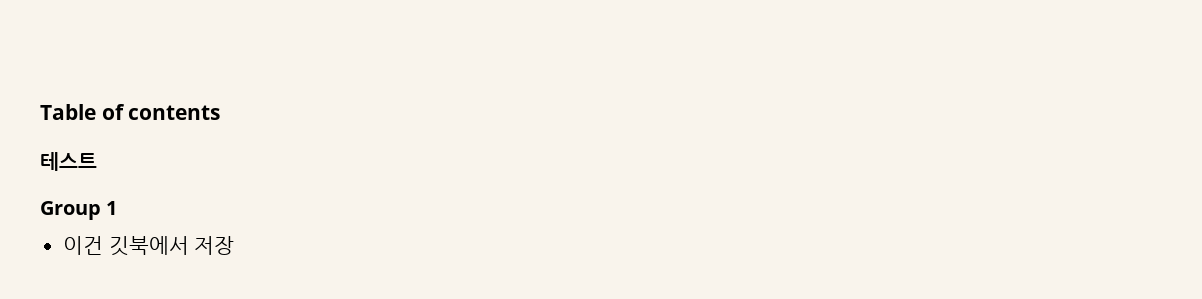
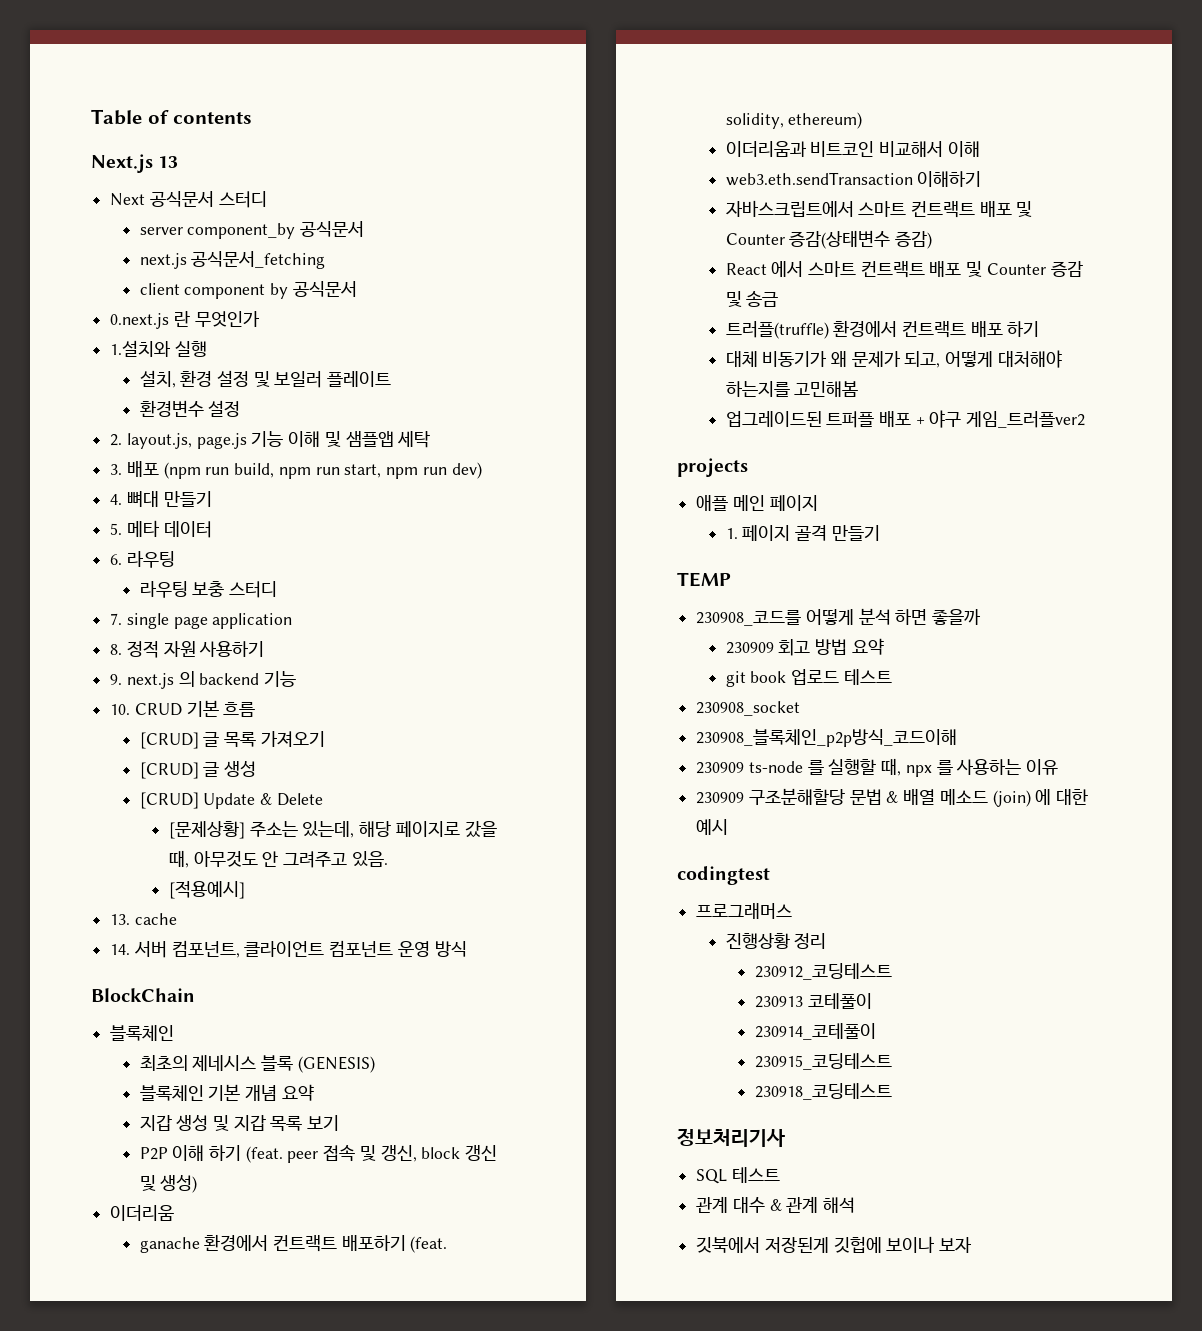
- 테스트
- Group 1
- 이건 깃북에서 저장
+ Next.js 13
+ Next 공식문서 스터디
+ server component_by 공식문서
+ next.js 공식문서_fetching
+ client component by 공식문서
+ 0.next.js 란 무엇인가
+ 1.설치와 실행
+ 설치, 환경 설정 및 보일러 플레이트
+ 환경변수 설정
+ 2. layout.js, page.js 기능 이해 및 샘플앱 세탁
+ 3. 배포 (npm run build, npm run start, npm run dev)
+ 4. 뼈대 만들기
+ 5. 메타 데이터
+ 6. 라우팅
+ 라우팅 보충 스터디
+ 7. single page application
+ 8. 정적 자원 사용하기
+ 9. next.js 의 backend 기능
+ 10. CRUD 기본 흐름
+ [CRUD] 글 목록 가져오기
+ [CRUD] 글 생성
+ [CRUD] Update & Delete
+ [문제상황] 주소는 있는데, 해당 페이지로 갔을 때, 아무것도 안 그려주고 있음.
+ [적용예시]
+ 13. cache
+ 14. 서버 컴포넌트, 클라이언트 컴포넌트 운영 방식
+ BlockChain
+ 블록체인
+ 최초의 제네시스 블록 (GENESIS)
+ 블록체인 기본 개념 요약
+ 지갑 생성 및 지갑 목록 보기
+ P2P 이해 하기 (feat. peer 접속 및 갱신, block 갱신 및 생성)
+ 이더리움
+ ganache 환경에서 컨트랙트 배포하기 (feat. solidity, ethereum)
+ 이더리움과 비트코인 비교해서 이해
+ web3.eth.sendTransaction 이해하기
+ 자바스크립트에서 스마트 컨트랙트 배포 및 Counter 증감(상태변수 증감)
+ React 에서 스마트 컨트랙트 배포 및 Counter 증감 및 송금
+ 트러플(truffle) 환경에서 컨트랙트 배포 하기
+ 대체 비동기가 왜 문제가 되고, 어떻게 대처해야 하는지를 고민해봄
+ 업그레이드된 트퍼플 배포 + 야구 게임_트러플ver2
+ projects
+ 애플 메인 페이지
+ 1. 페이지 골격 만들기
+ TEMP
+ 230908_코드를 어떻게 분석 하면 좋을까
+ 230909 회고 방법 요약
+ git book 업로드 테스트
+ 230908_socket
+ 230908_블록체인_p2p방식_코드이해
+ 230909 ts-node 를 실행할 때, npx 를 사용하는 이유
+ 230909 구조분해할당 문법 & 배열 메소드 (join) 에 대한 예시
+ codingtest
+ 프로그래머스
+ 진행상황 정리
+ 230912_코딩테스트
+ 230913 코테풀이
+ 230914_코테풀이
+ 230915_코딩테스트
+ 230918_코딩테스트
+ 정보처리기사
+ SQL 테스트
+ 관계 대수 & 관계 해석
+ 깃북에서 저장된게 깃헙에 보이나 보자

